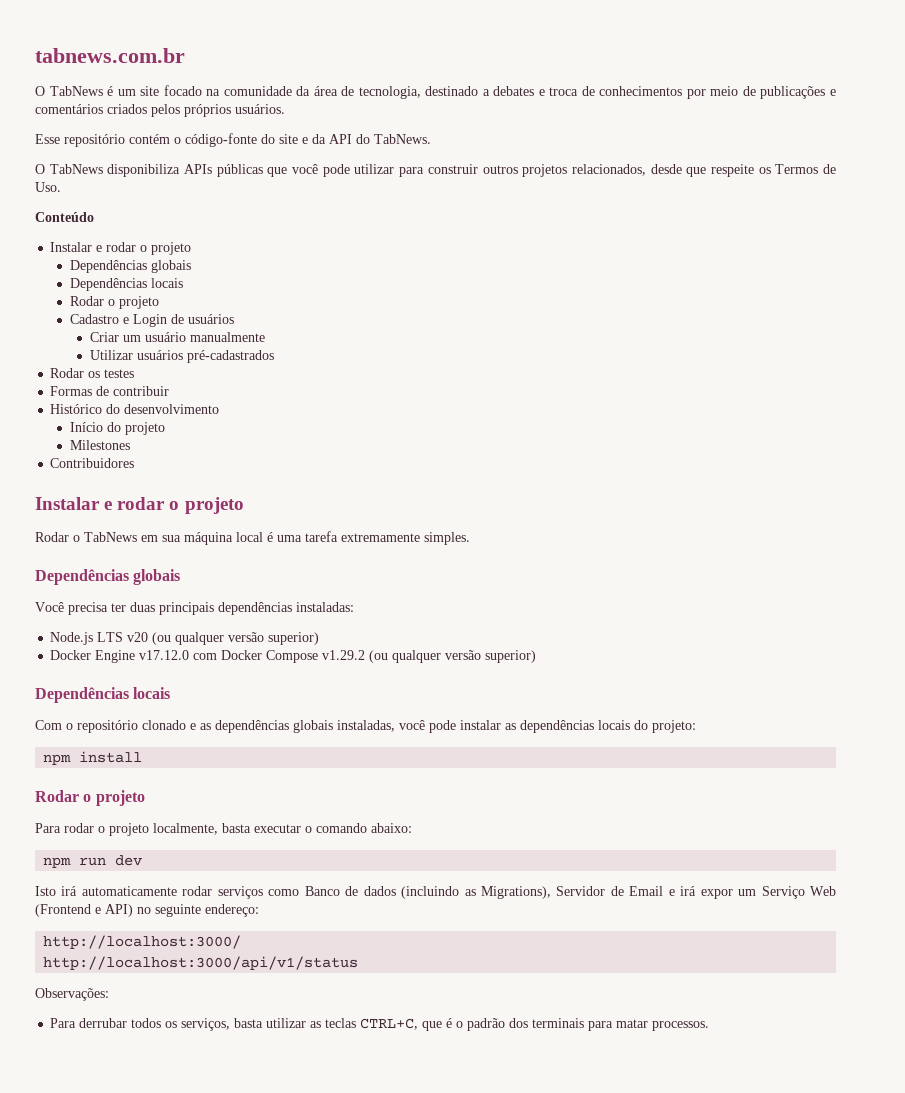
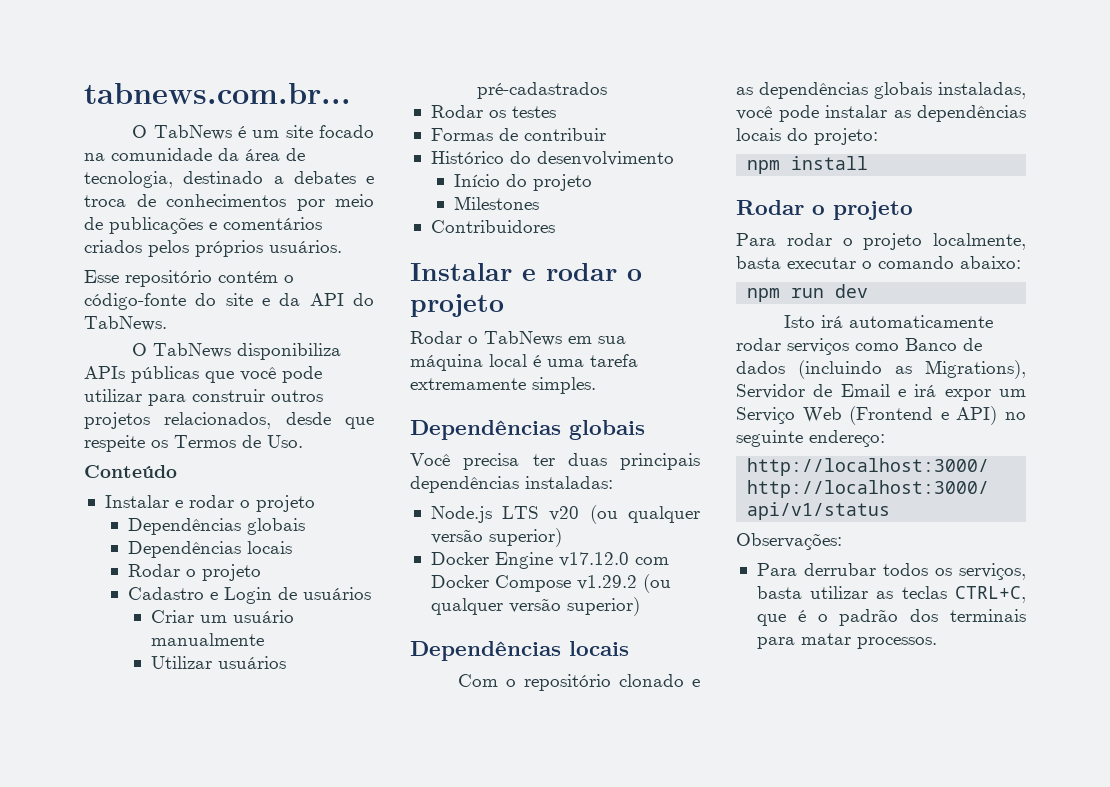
- tabnews.com.br
+ tabnews.com.br...

